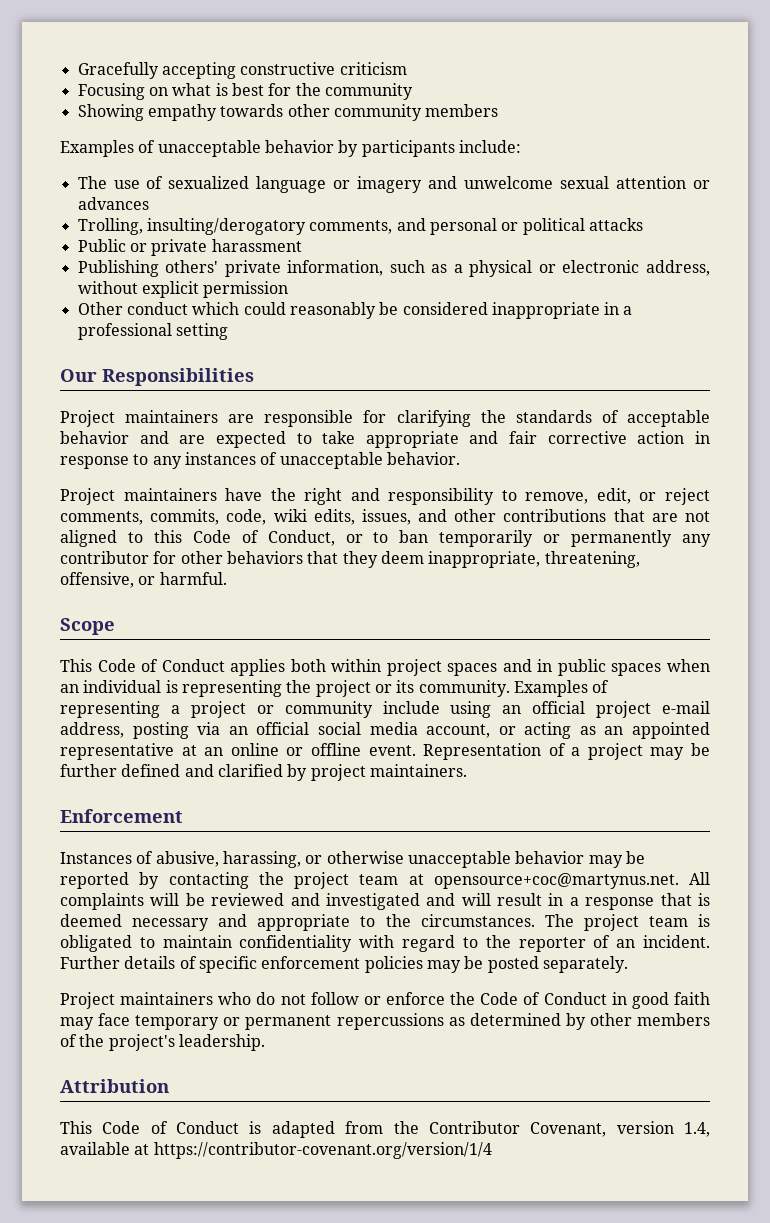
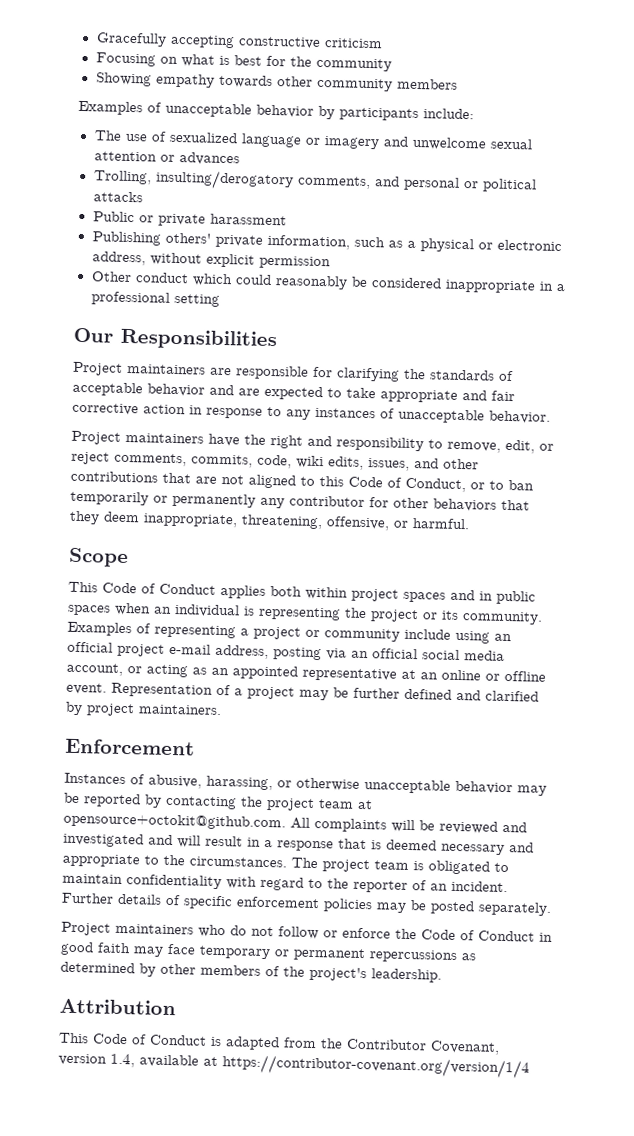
- Instances of abusive, harassing, or otherwise unacceptable behavior may be reported by contacting the project team at opensource+coc@martynus.net. All complaints will be reviewed and investigated and will result in a response that is deemed necessary and appropriate to the circumstances.
+ Instances of abusive, harassing, or otherwise unacceptable behavior may be reported by contacting the project team at opensource+octokit@github.com. All complaints will be reviewed and investigated and will result in a response that is deemed necessary and appropriate to the circumstances.

